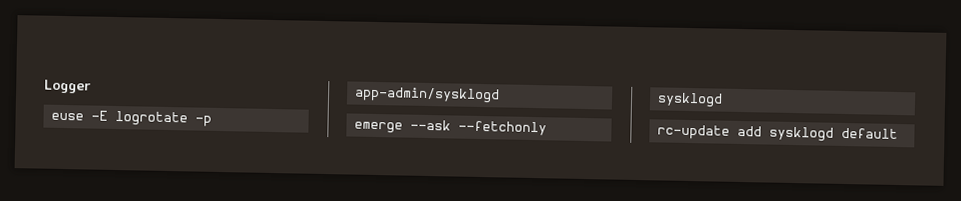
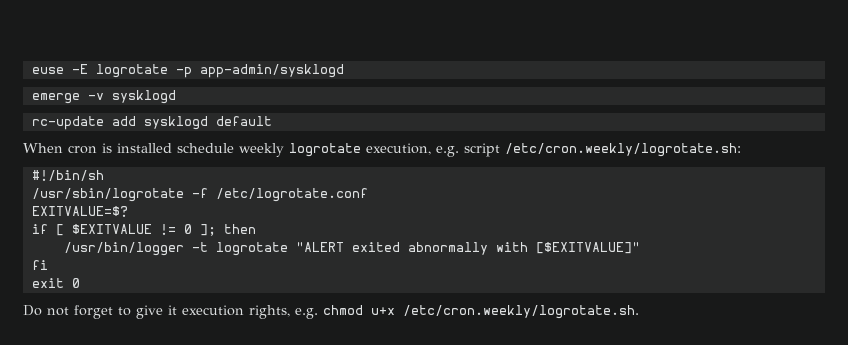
- Logger
- emerge --ask --fetchonly sysklogd
+ emerge -v sysklogd
+ When cron is installed schedule weekly logrotate execution, e.g. script /etc/cron.weekly/logrotate.sh:
+ #!/bin/sh
+ /usr/sbin/logrotate -f /etc/logrotate.conf
+ EXITVALUE=$?
+ if [ $EXITVALUE != 0 ]; then
+ /usr/bin/logger -t logrotate "ALERT exited abnormally with [$EXITVALUE]"
+ fi
+ exit 0
+ Do not forget to give it execution rights, e.g. chmod u+x /etc/cron.weekly/logrotate.sh.

